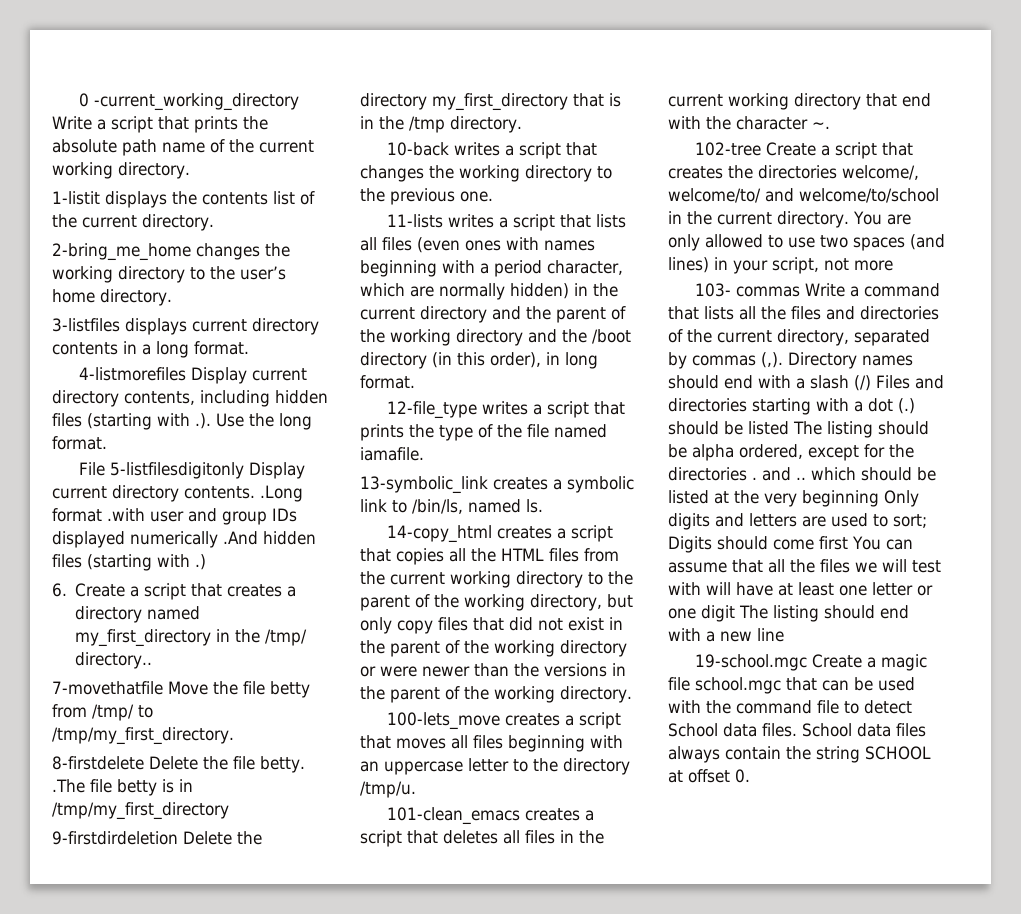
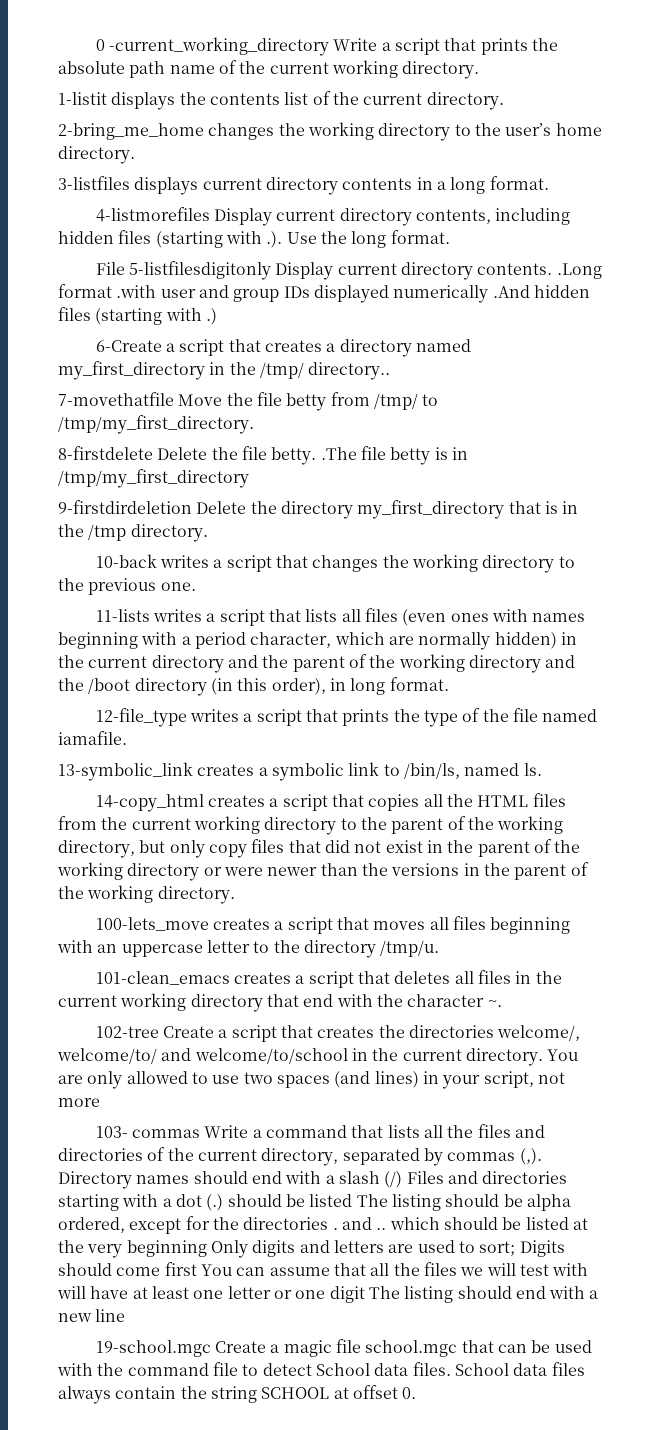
- 6. Create a script that creates a directory named my_first_directory in the /tmp/ directory..
+ 6-Create a script that creates a directory named my_first_directory in the /tmp/ directory..

